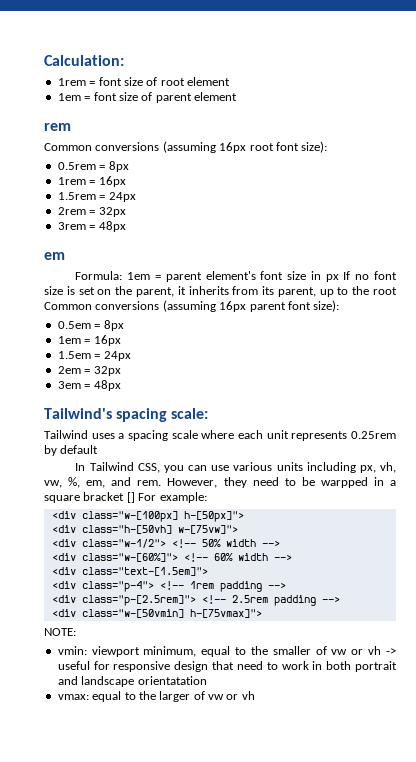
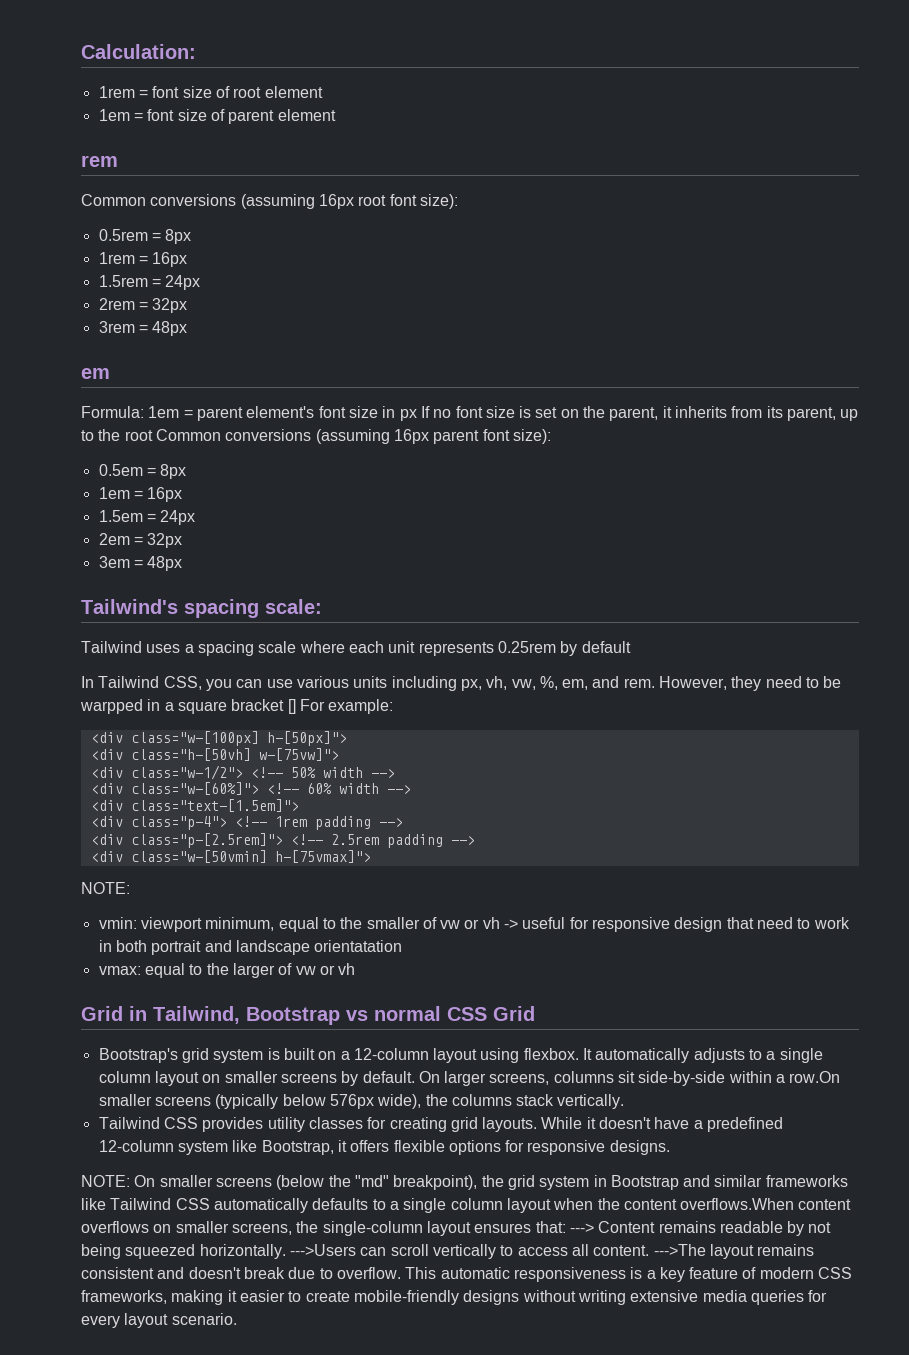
+ Grid in Tailwind, Bootstrap vs normal CSS Grid
+ Bootstrap's grid system is built on a 12-column layout using flexbox. It automatically adjusts to a single column layout on smaller screens by default. On larger screens, columns sit side-by-side within a row.On smaller screens (typically below 576px wide), the columns stack vertically.
+ Tailwind CSS provides utility classes for creating grid layouts. While it doesn't have a predefined 12-column system like Bootstrap, it offers flexible options for responsive designs.
+ NOTE: On smaller screens (below the "md" breakpoint), the grid system in Bootstrap and similar frameworks like Tailwind CSS automatically defaults to a single column layout when the content overflows.When content overflows on smaller screens, the single-column layout ensures that: ---> Content remains readable by not being squeezed horizontally. --->Users can scroll vertically to access all content. --->The layout remains consistent and doesn't break due to overflow. This automatic responsiveness is a key feature of modern CSS frameworks, making it easier to create mobile-friendly designs without writing extensive media queries for every layout scenario.

